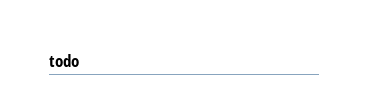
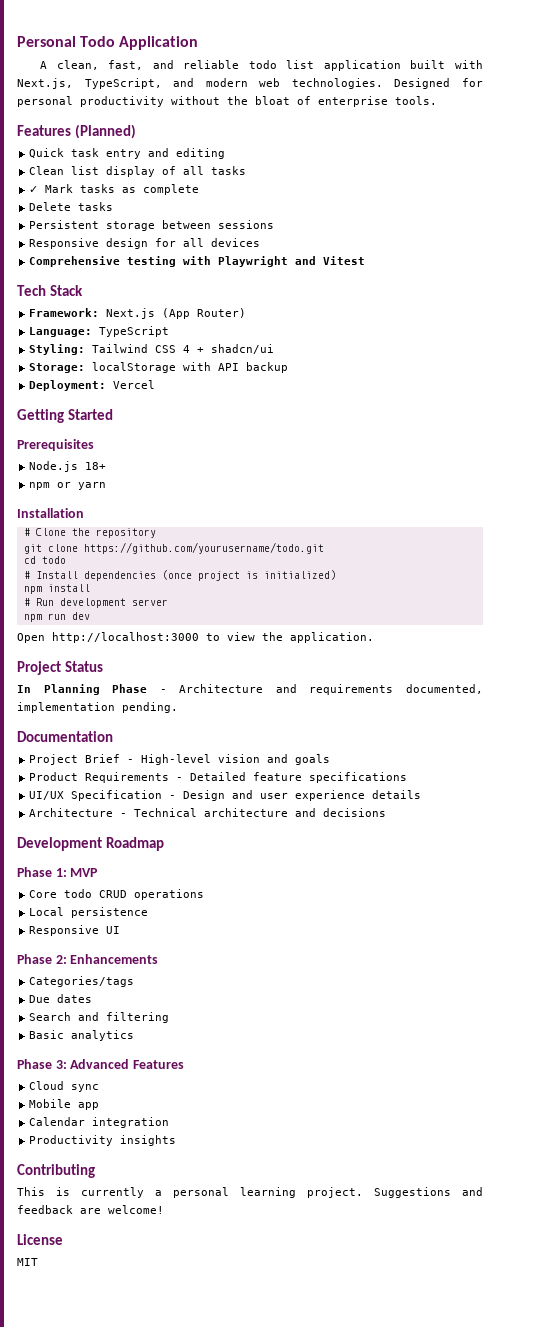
- todo
+ Personal Todo Application
+ A clean, fast, and reliable todo list application built with Next.js, TypeScript, and modern web technologies. Designed for personal productivity without the bloat of enterprise tools.
+ Features (Planned)
+ Quick task entry and editing
+ Clean list display of all tasks
+ ✓ Mark tasks as complete
+ Delete tasks
+ Persistent storage between sessions
+ Responsive design for all devices
+ Comprehensive testing with Playwright and Vitest
+ Tech Stack
+ Framework: Next.js (App Router)
+ Language: TypeScript
+ Styling: Tailwind CSS 4 + shadcn/ui
+ Storage: localStorage with API backup
+ Deployment: Vercel
+ Getting Started
+ Prerequisites
+ Node.js 18+
+ npm or yarn
+ Installation
+ # Clone the repository
+ git clone https://github.com/yourusername/todo.git
+ cd todo
+ # Install dependencies (once project is initialized)
+ npm install
+ # Run development server
+ npm run dev
+ Open http://localhost:3000 to view the application.
+ Project Status
+ In Planning Phase - Architecture and requirements documented, implementation pending.
+ Documentation
+ Project Brief - High-level vision and goals
+ Product Requirements - Detailed feature specifications
+ UI/UX Specification - Design and user experience details
+ Architecture - Technical architecture and decisions
+ Development Roadmap
+ Phase 1: MVP
+ Core todo CRUD operations
+ Local persistence
+ Responsive UI
+ Phase 2: Enhancements
+ Categories/tags
+ Due dates
+ Search and filtering
+ Basic analytics
+ Phase 3: Advanced Features
+ Cloud sync
+ Mobile app
+ Calendar integration
+ Productivity insights
+ Contributing
+ This is currently a personal learning project. Suggestions and feedback are welcome!
+ License
+ MIT

